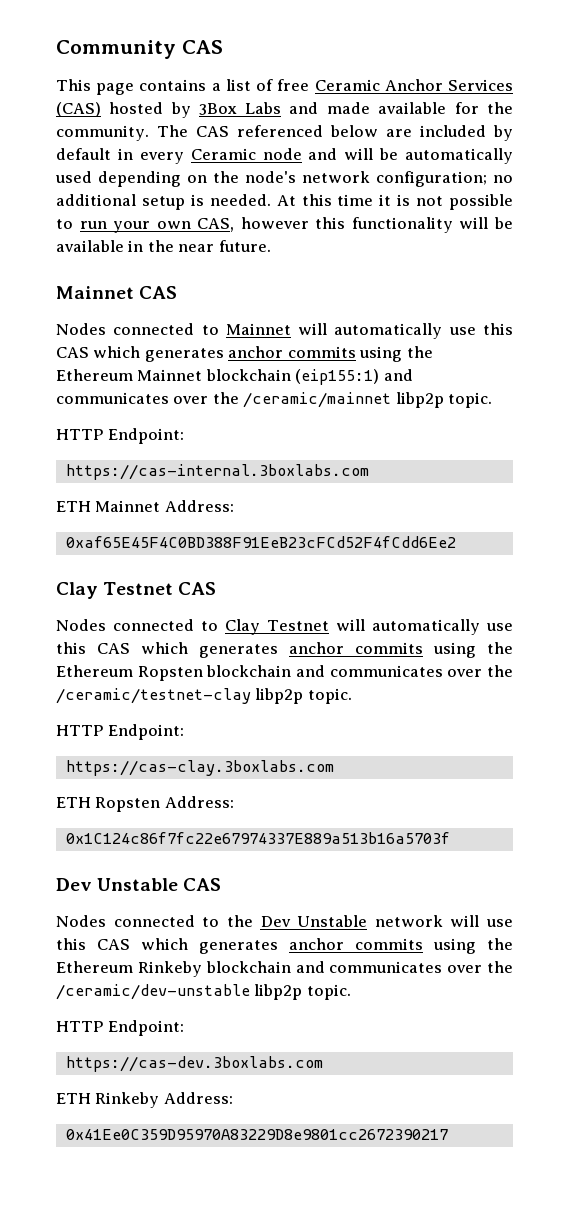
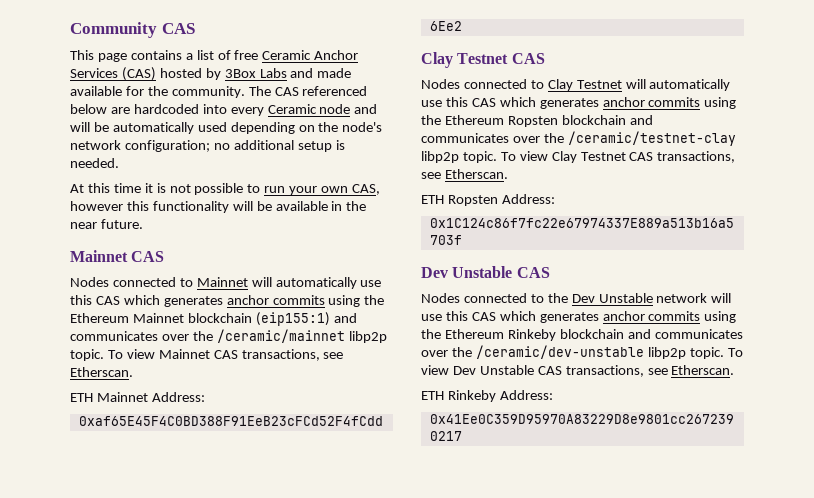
- The CAS referenced below are included by default in every Ceramic node and will be automatically used depending on the node's network configuration; no additional setup is needed. At this time it is not possible to run your own CAS, however this functionality will be available in the near future.
+ The CAS referenced below are hardcoded into every Ceramic node and will be automatically used depending on the node's network configuration; no additional setup is needed.
+ At this time it is not possible to run your own CAS, however this functionality will be available in the near future.
- Nodes connected to Mainnet will automatically use this CAS which generates anchor commits using the Ethereum Mainnet blockchain (eip155:1) and communicates over the /ceramic/mainnet libp2p topic.
- HTTP Endpoint:
- https://cas-internal.3boxlabs.com
+ Nodes connected to Mainnet will automatically use this CAS which generates anchor commits using the Ethereum Mainnet blockchain (eip155:1) and communicates over the /ceramic/mainnet libp2p topic. To view Mainnet CAS transactions, see Etherscan.
- Nodes connected to Clay Testnet will automatically use this CAS which generates anchor commits using the Ethereum Ropsten blockchain and communicates over the /ceramic/testnet-clay libp2p topic.
- HTTP Endpoint:
- https://cas-clay.3boxlabs.com
+ Nodes connected to Clay Testnet will automatically use this CAS which generates anchor commits using the Ethereum Ropsten blockchain and communicates over the /ceramic/testnet-clay libp2p topic. To view Clay Testnet CAS transactions, see Etherscan.
- Nodes connected to the Dev Unstable network will use this CAS which generates anchor commits using the Ethereum Rinkeby blockchain and communicates over the /ceramic/dev-unstable libp2p topic.
- HTTP Endpoint:
- https://cas-dev.3boxlabs.com
+ Nodes connected to the Dev Unstable network will use this CAS which generates anchor commits using the Ethereum Rinkeby blockchain and communicates over the /ceramic/dev-unstable libp2p topic. To view Dev Unstable CAS transactions, see Etherscan.

